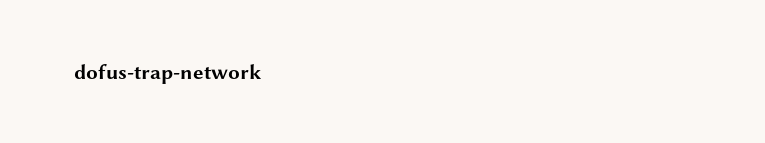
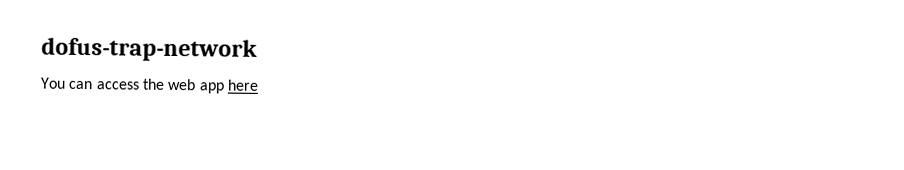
+ You can access the web app here

